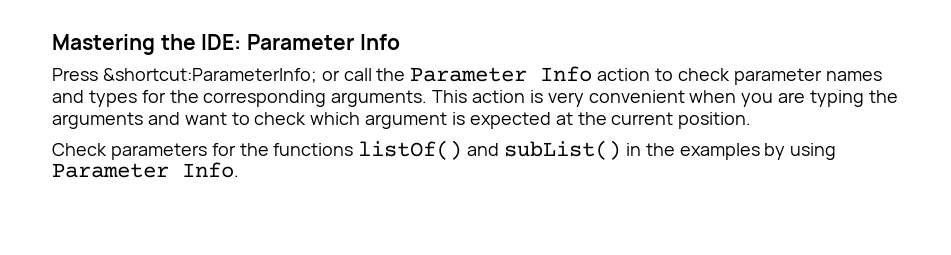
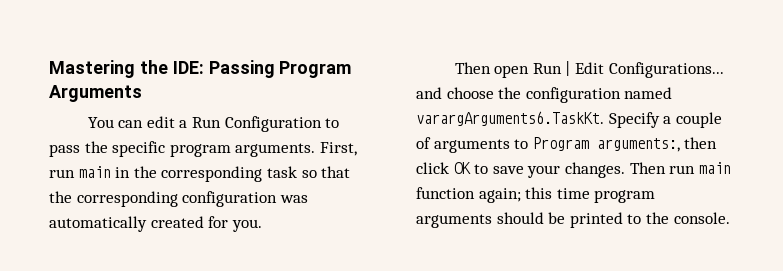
- Mastering the IDE: Parameter Info
- Press &shortcut:ParameterInfo; or call the Parameter Info action to check parameter names and types for the corresponding arguments. This action is very convenient when you are typing the arguments and want to check which argument is expected at the current position.
- Check parameters for the functions listOf() and subList() in the examples by using Parameter Info.
+ Mastering the IDE: Passing Program Arguments
+ You can edit a Run Configuration to pass the specific program arguments. First, run main in the corresponding task so that the corresponding configuration was automatically created for you.
+ Then open Run | Edit Configurations... and choose the configuration named varargArguments6.TaskKt. Specify a couple of arguments to Program arguments:, then click OK to save your changes. Then run main function again; this time program arguments should be printed to the console.

